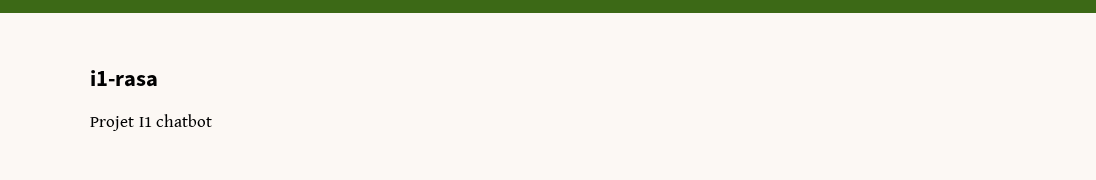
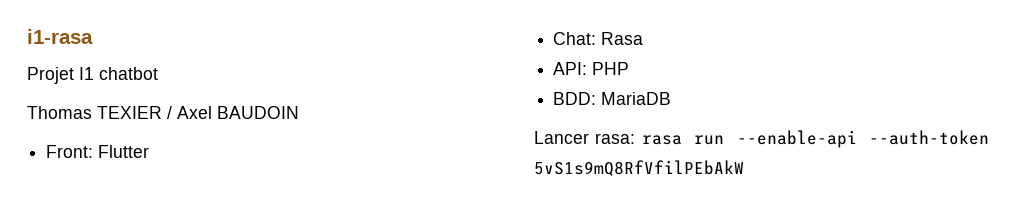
+ Thomas TEXIER / Axel BAUDOIN
+ Front: Flutter
+ Chat: Rasa
+ API: PHP
+ BDD: MariaDB
+ Lancer rasa: rasa run --enable-api --auth-token 5vS1s9mQ8RfVfilPEbAkW

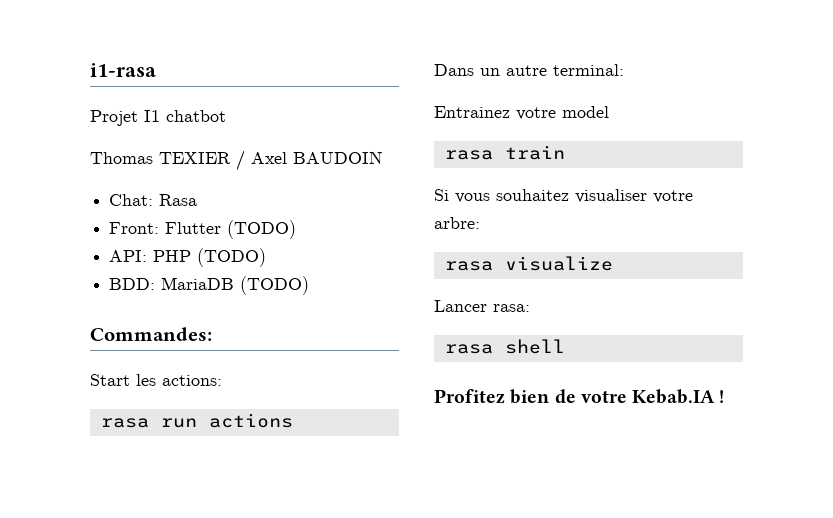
- Front: Flutter
+ Front: Flutter (TODO)
- API: PHP
+ API: PHP (TODO)
- BDD: MariaDB
- Lancer rasa: rasa run --enable-api --auth-token 5vS1s9mQ8RfVfilPEbAkW
+ BDD: MariaDB (TODO)
+ Commandes:
+ Start les actions:
+ rasa run actions
+ Dans un autre terminal:
+ Entrainez votre model
+ rasa train
+ Si vous souhaitez visualiser votre arbre:
+ rasa visualize
+ Lancer rasa:
+ rasa shell
+ Profitez bien de votre Kebab.IA !

